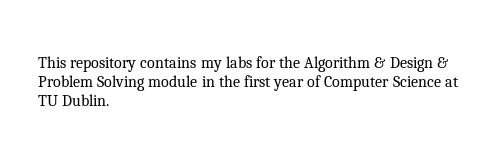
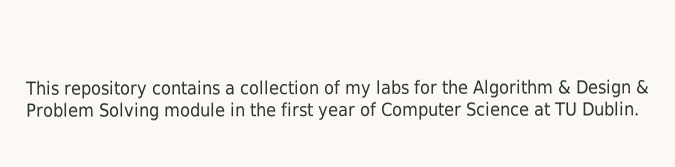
- This repository contains my labs for the Algorithm & Design & Problem Solving module in the first year of Computer Science at TU Dublin.
+ This repository contains a collection of my labs for the Algorithm & Design & Problem Solving module in the first year of Computer Science at TU Dublin.

